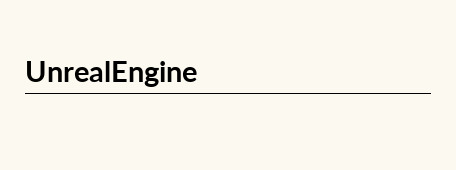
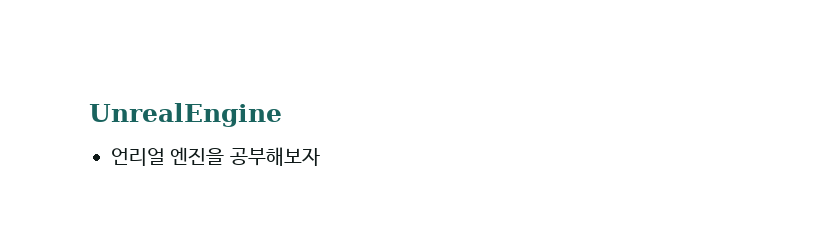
+ 언리얼 엔진을 공부해보자

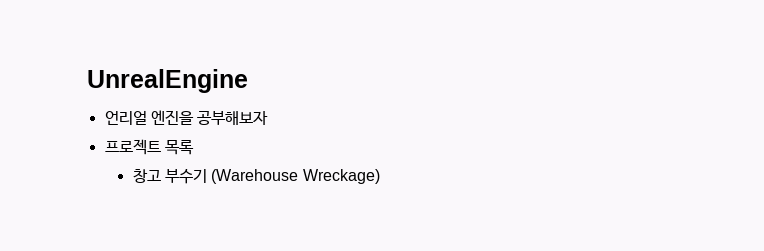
+ 프로젝트 목록
+ 창고 부수기 (Warehouse Wreckage)

